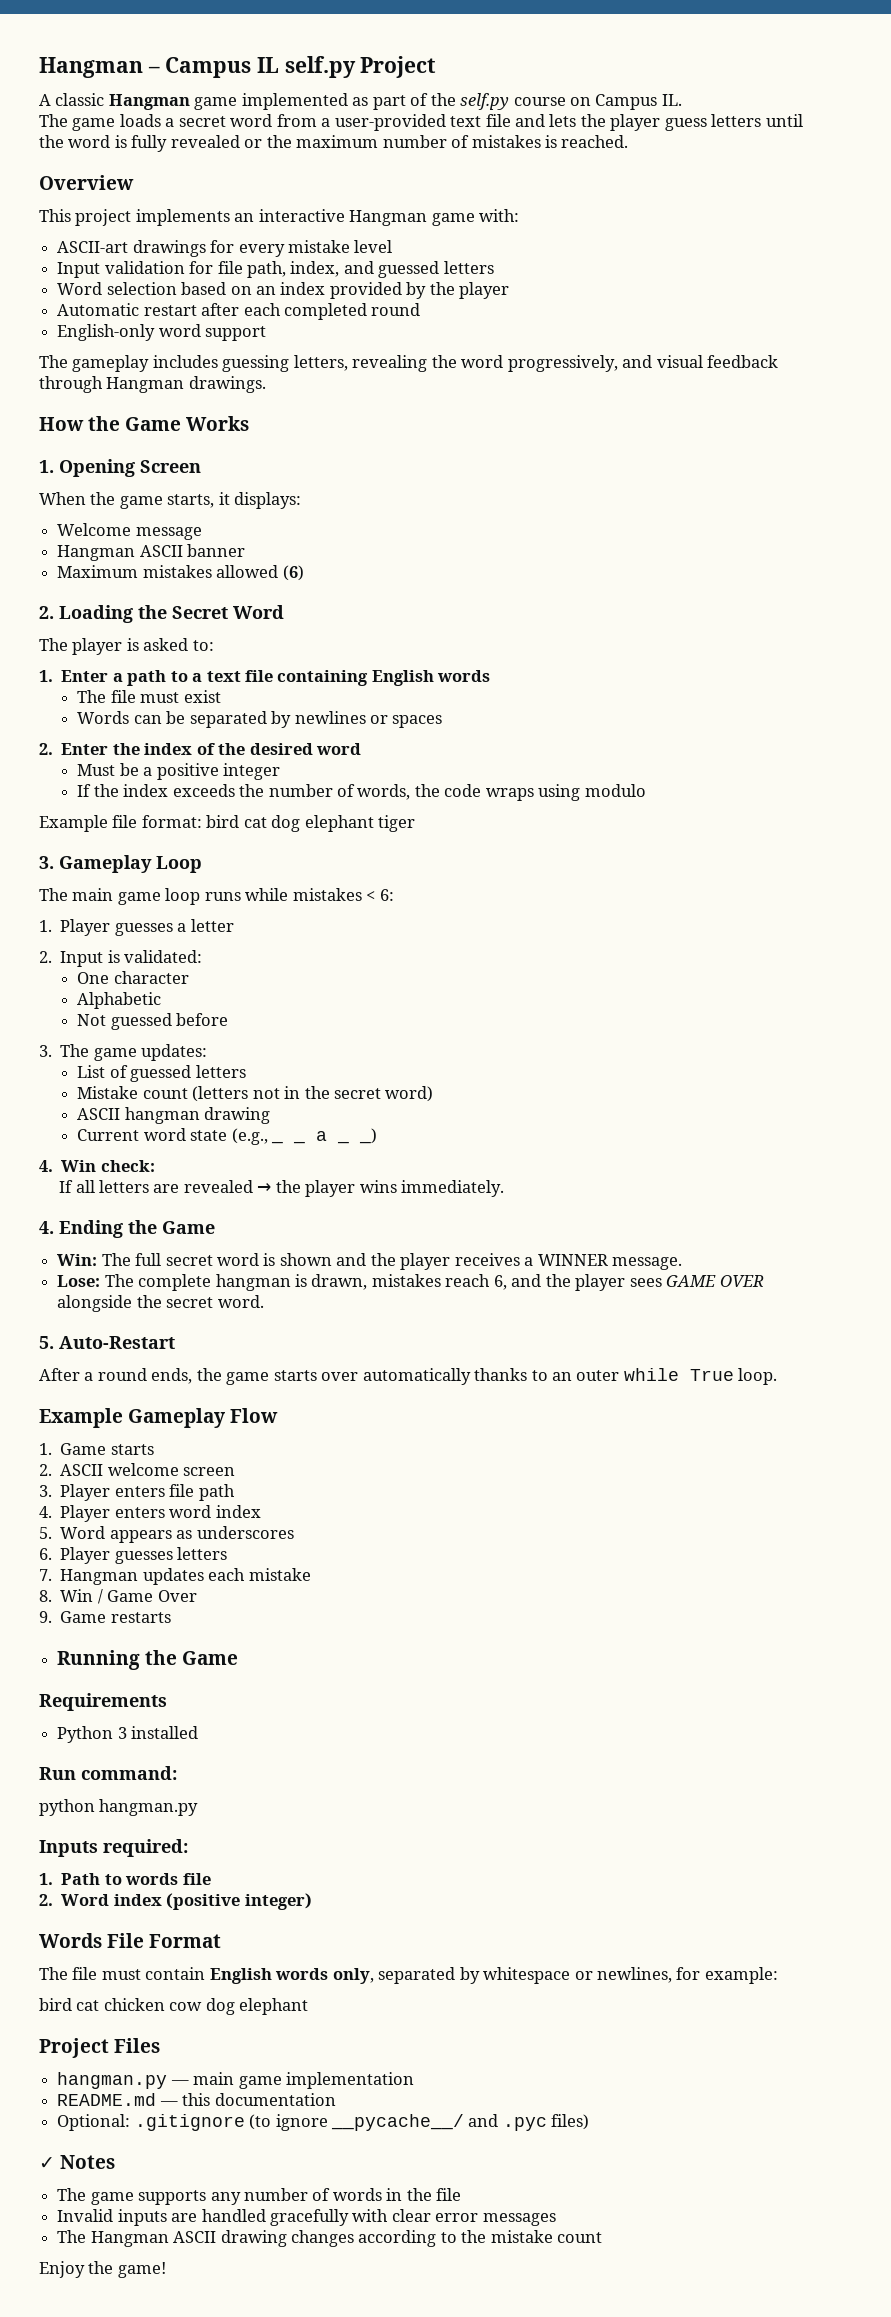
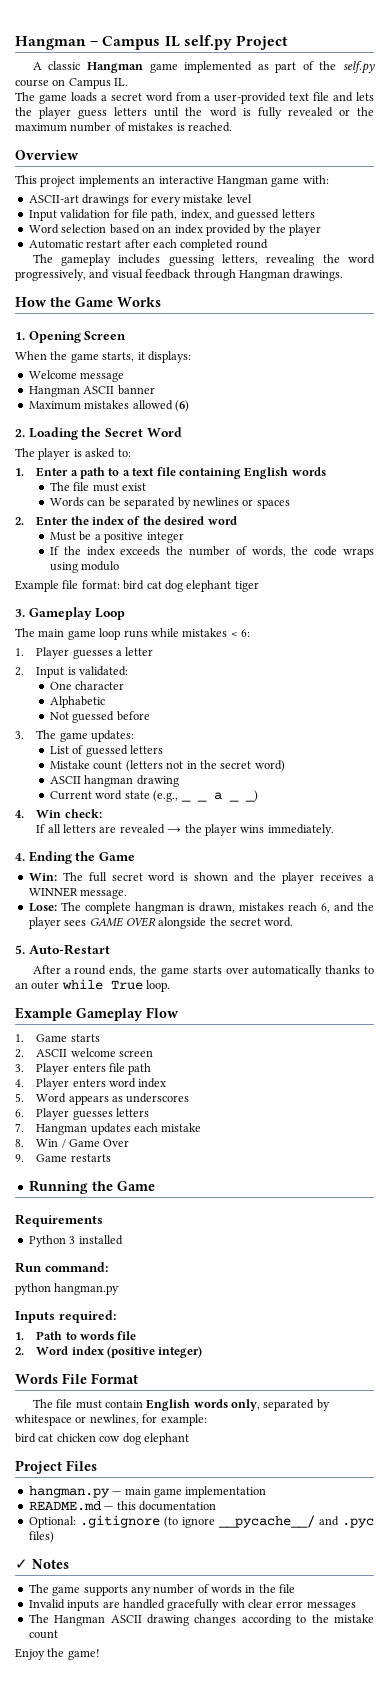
- English-only word support

